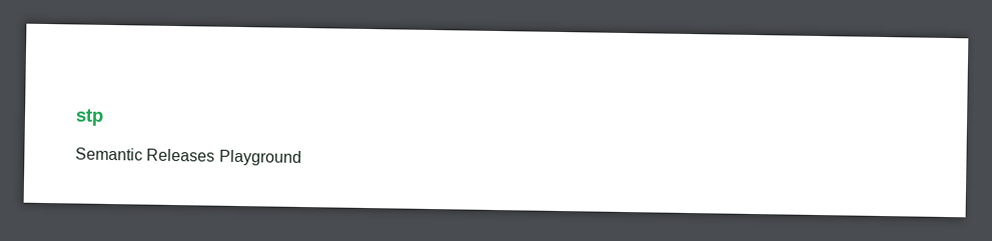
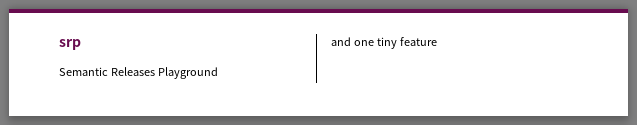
- stp
+ srp
+ and one tiny feature

